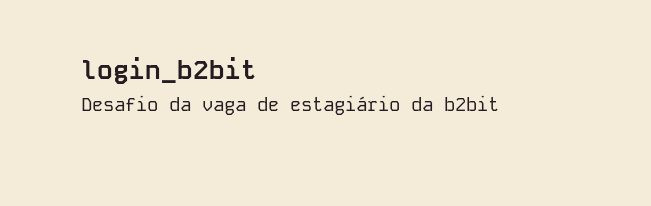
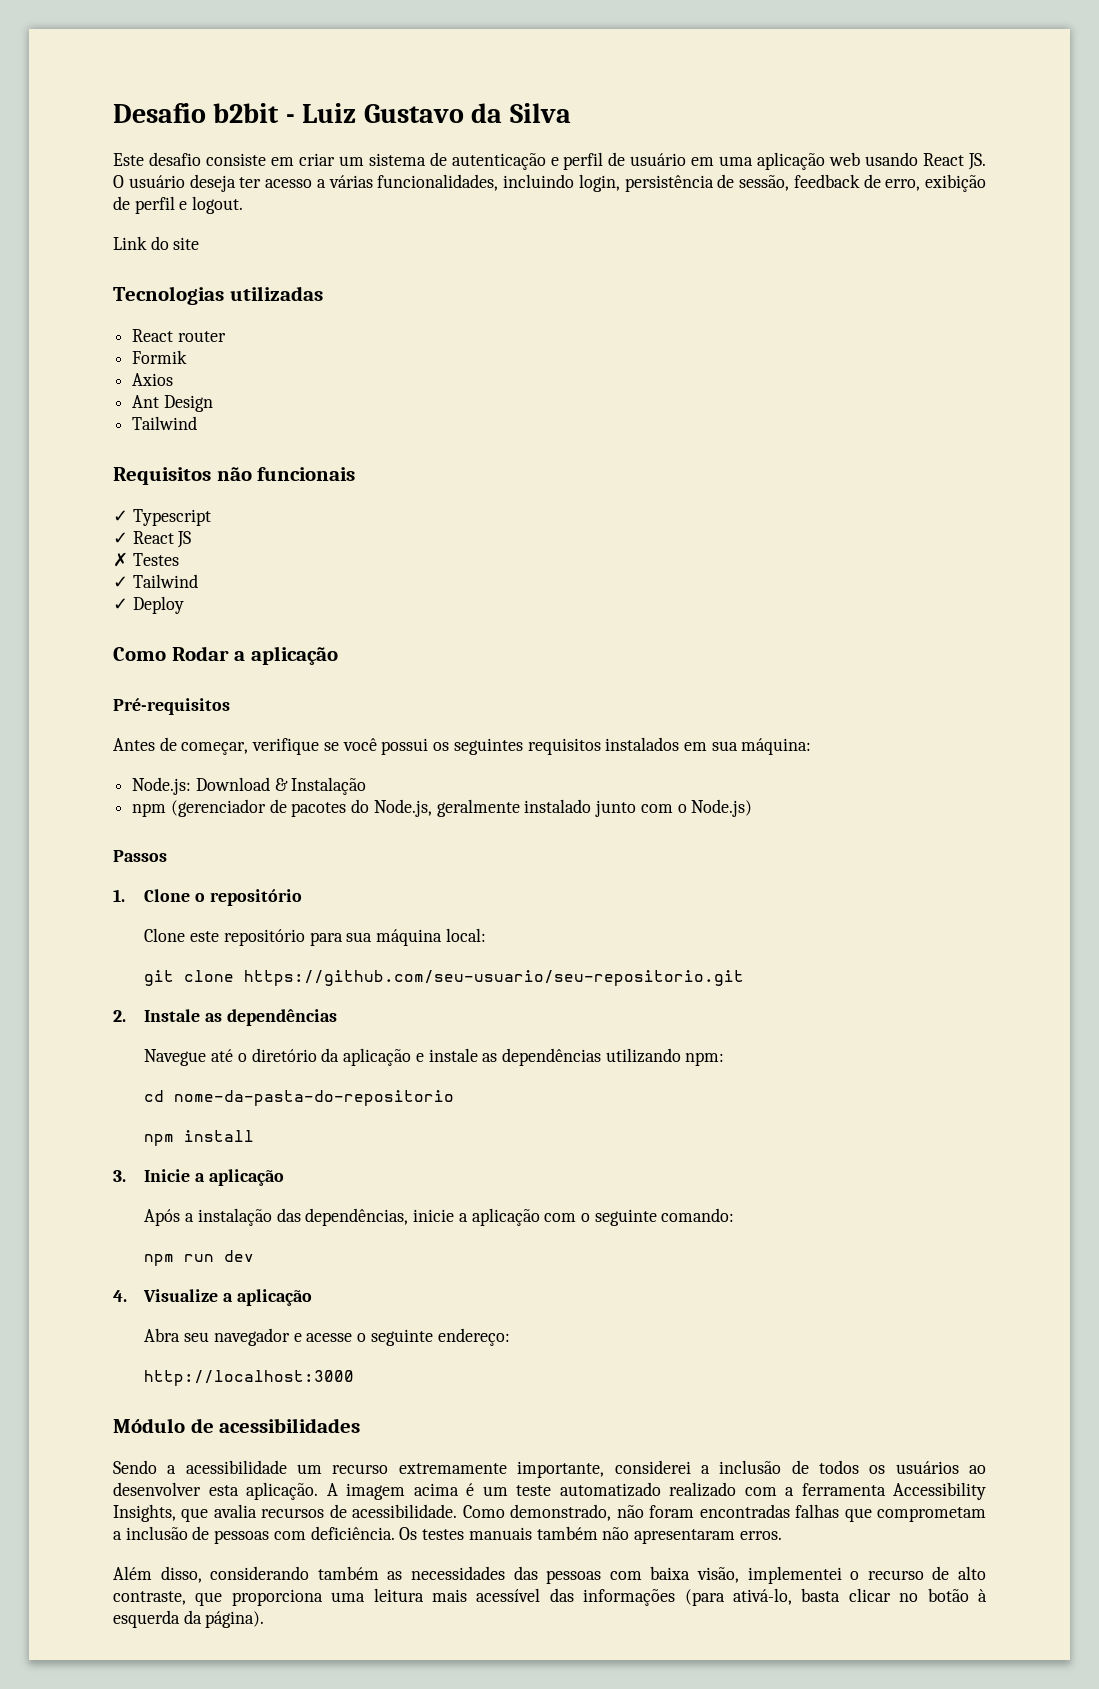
- login_b2bit
- Desafio da vaga de estagiário da b2bit
+ Desafio b2bit - Luiz Gustavo da Silva
+ Este desafio consiste em criar um sistema de autenticação e perfil de usuário em uma aplicação web usando React JS. O usuário deseja ter acesso a várias funcionalidades, incluindo login, persistência de sessão, feedback de erro, exibição de perfil e logout.
+ Link do site
+ Tecnologias utilizadas
+ React router
+ Formik
+ Axios
+ Ant Design
+ Tailwind
+ Requisitos não funcionais
+ ✓ Typescript
+ ✓ React JS
+ ✗ Testes
+ ✓ Tailwind
+ ✓ Deploy
+ Como Rodar a aplicação
+ Pré-requisitos
+ Antes de começar, verifique se você possui os seguintes requisitos instalados em sua máquina:
+ Node.js: Download & Instalação
+ npm (gerenciador de pacotes do Node.js, geralmente instalado junto com o Node.js)
+ Passos
+ 1. Clone o repositório
+ Clone este repositório para sua máquina local:
+ git clone https://github.com/seu-usuario/seu-repositorio.git
+ 2. Instale as dependências
+ Navegue até o diretório da aplicação e instale as dependências utilizando npm:
+ cd nome-da-pasta-do-repositorio
+ npm install
+ 3. Inicie a aplicação
+ Após a instalação das dependências, inicie a aplicação com o seguinte comando:
+ npm run dev
+ 4. Visualize a aplicação
+ Abra seu navegador e acesse o seguinte endereço:
+ http://localhost:3000
+ Módulo de acessibilidades
+ Sendo a acessibilidade um recurso extremamente importante, considerei a inclusão de todos os usuários ao desenvolver esta aplicação. A imagem acima é um teste automatizado realizado com a ferramenta Accessibility Insights, que avalia recursos de acessibilidade. Como demonstrado, não foram encontradas falhas que comprometam a inclusão de pessoas com deficiência. Os testes manuais também não apresentaram erros.
+ Além disso, considerando também as necessidades das pessoas com baixa visão, implementei o recurso de alto contraste, que proporciona uma leitura mais acessível das informações (para ativá-lo, basta clicar no botão à esquerda da página).

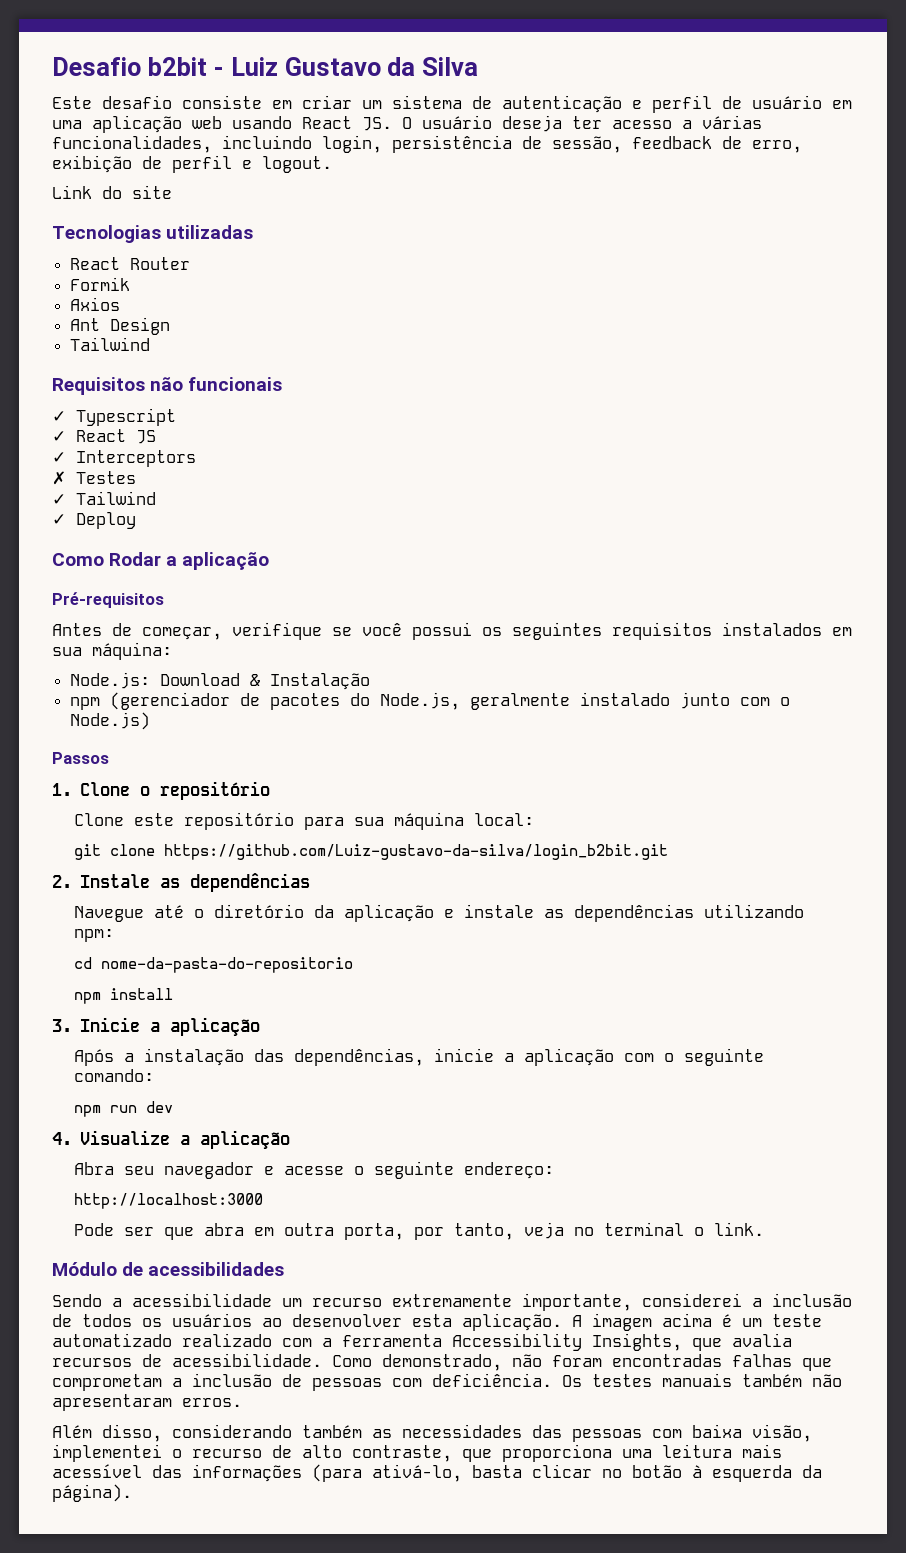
- React router
+ React Router
+ ✓ Interceptors
- git clone https://github.com/seu-usuario/seu-repositorio.git
+ git clone https://github.com/Luiz-gustavo-da-silva/login_b2bit.git
+ Pode ser que abra em outra porta, por tanto, veja no terminal o link.

